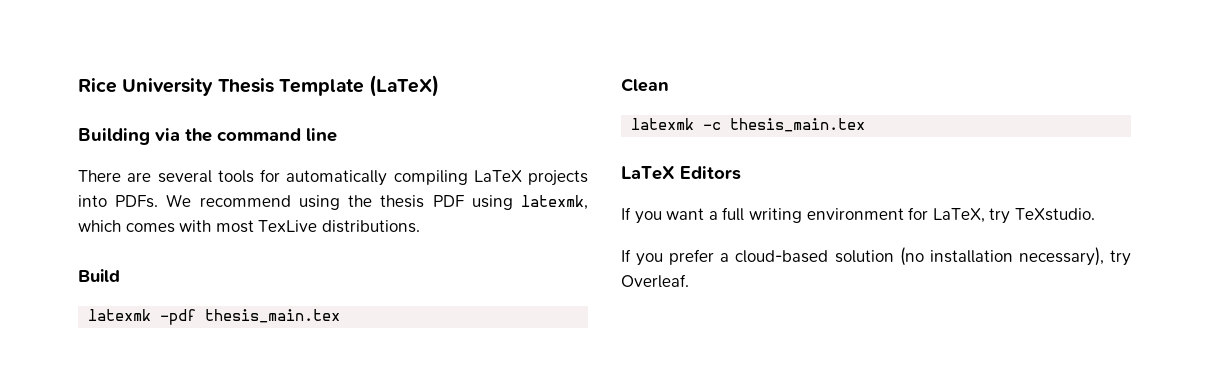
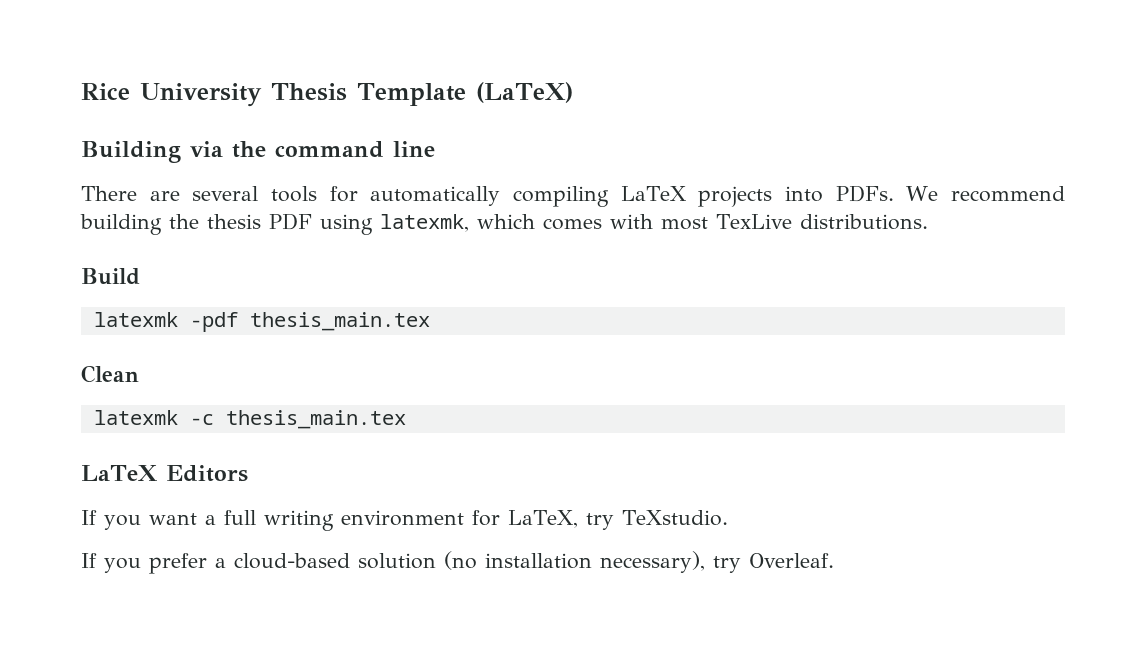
- We recommend using the thesis PDF using latexmk, which comes with most TexLive distributions.
+ We recommend building the thesis PDF using latexmk, which comes with most TexLive distributions.

